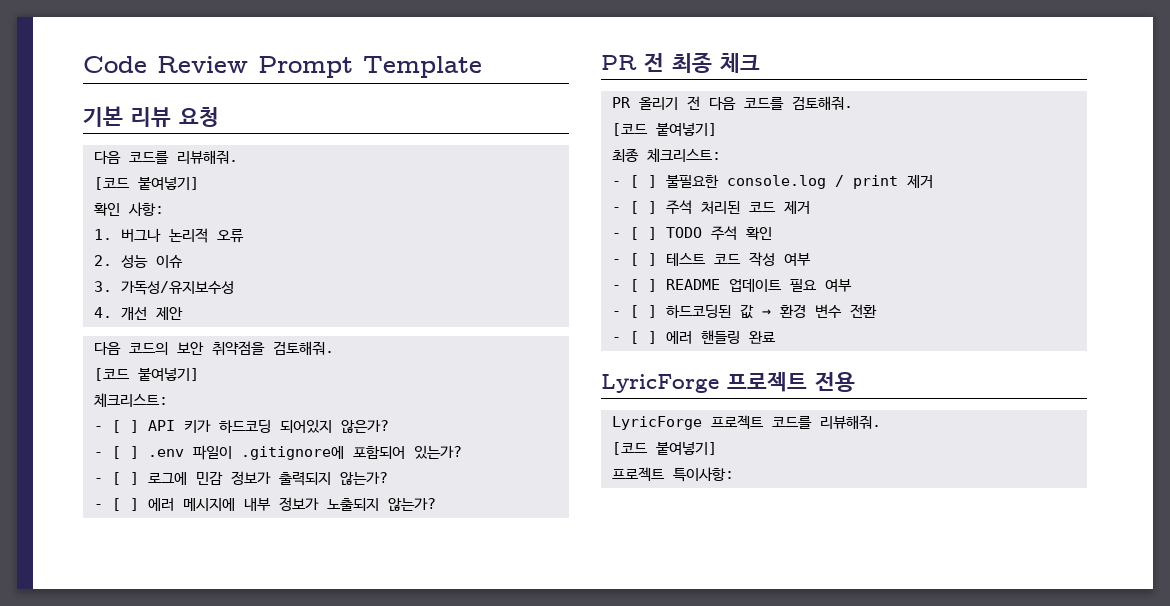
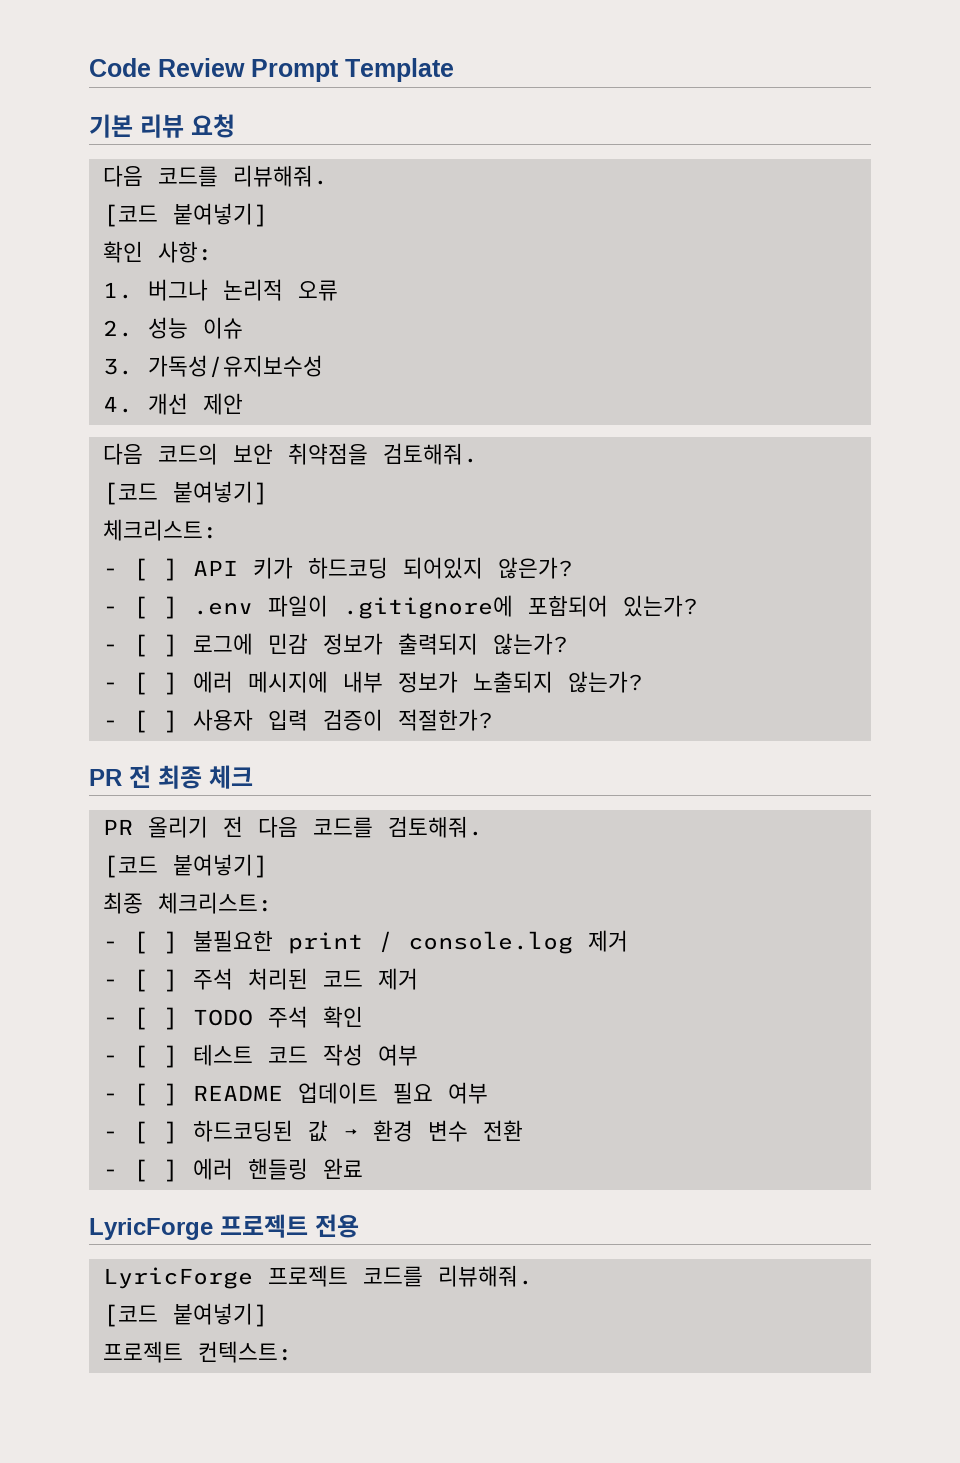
+ - [ ] 사용자 입력 검증이 적절한가?
- - [ ] 불필요한 console.log / print 제거
+ - [ ] 불필요한 print / console.log 제거
- 프로젝트 특이사항:
+ 프로젝트 컨텍스트:

